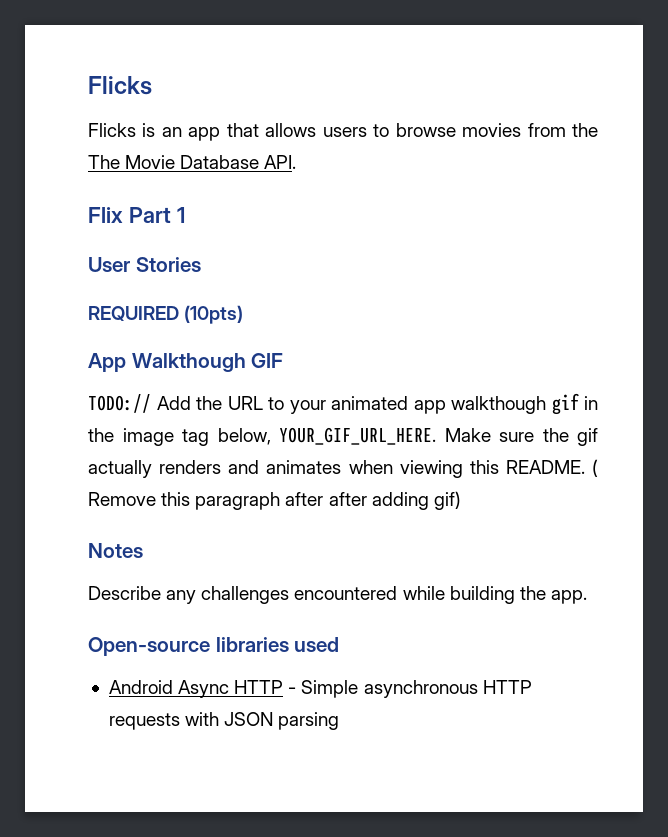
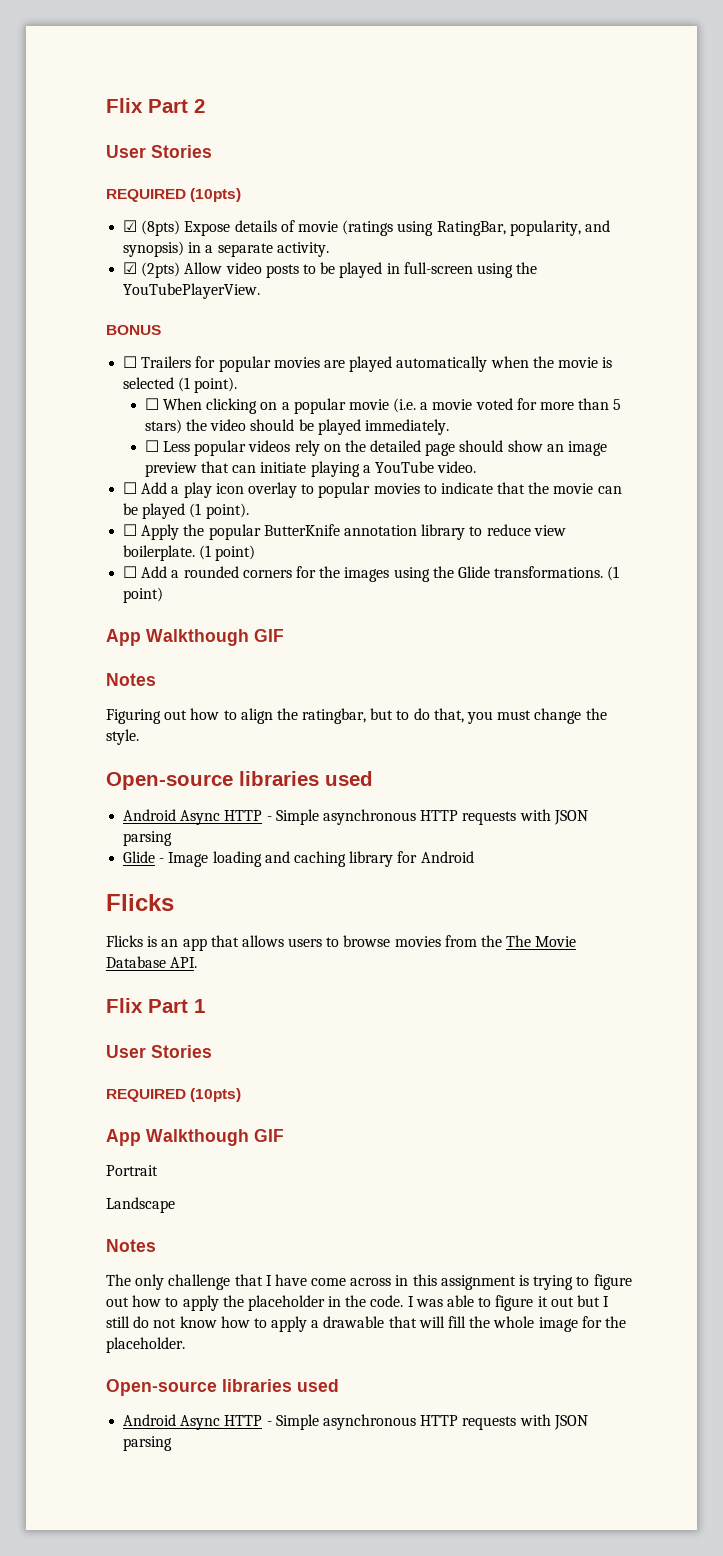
+ Flix Part 2
+ User Stories
+ REQUIRED (10pts)
+ ☑ (8pts) Expose details of movie (ratings using RatingBar, popularity, and synopsis) in a separate activity.
+ ☑ (2pts) Allow video posts to be played in full-screen using the YouTubePlayerView.
+ BONUS
+ ☐ Trailers for popular movies are played automatically when the movie is selected (1 point).
+ ☐ When clicking on a popular movie (i.e. a movie voted for more than 5 stars) the video should be played immediately.
+ ☐ Less popular videos rely on the detailed page should show an image preview that can initiate playing a YouTube video.
+ ☐ Add a play icon overlay to popular movies to indicate that the movie can be played (1 point).
+ ☐ Apply the popular ButterKnife annotation library to reduce view boilerplate. (1 point)
+ ☐ Add a rounded corners for the images using the Glide transformations. (1 point)
+ App Walkthough GIF
+ Notes
+ Figuring out how to align the ratingbar, but to do that, you must change the style.
+ Open-source libraries used
+ Android Async HTTP - Simple asynchronous HTTP requests with JSON parsing
+ Glide - Image loading and caching library for Android
- TODO:// Add the URL to your animated app walkthough gif in the image tag below, YOUR_GIF_URL_HERE. Make sure the gif actually renders and animates when viewing this README. ( Remove this paragraph after after adding gif)
+ Portrait
+ Landscape
  Notes
- Describe any challenges encountered while building the app.
+ The only challenge that I have come across in this assignment is trying to figure out how to apply the placeholder in the code. I was able to figure it out but I still do not know how to apply a drawable that will fill the whole image for the placeholder.

